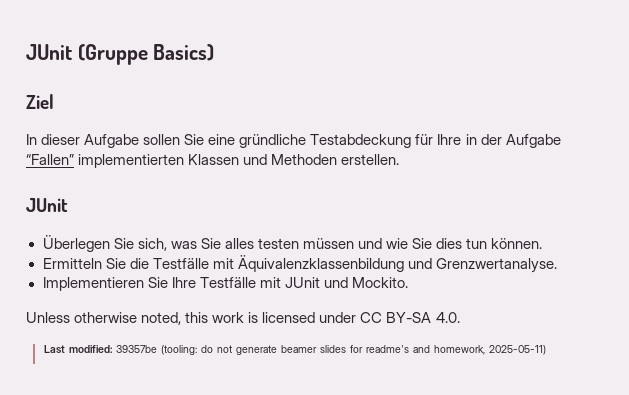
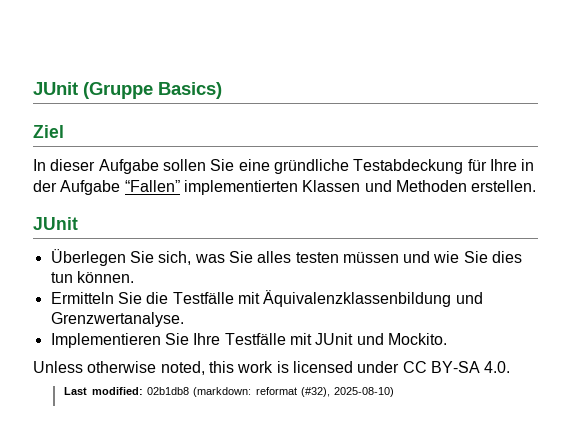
- Last modified: 39357be (tooling: do not generate beamer slides for readme's and homework, 2025-05-11)
+ Last modified: 02b1db8 (markdown: reformat (#32), 2025-08-10)

